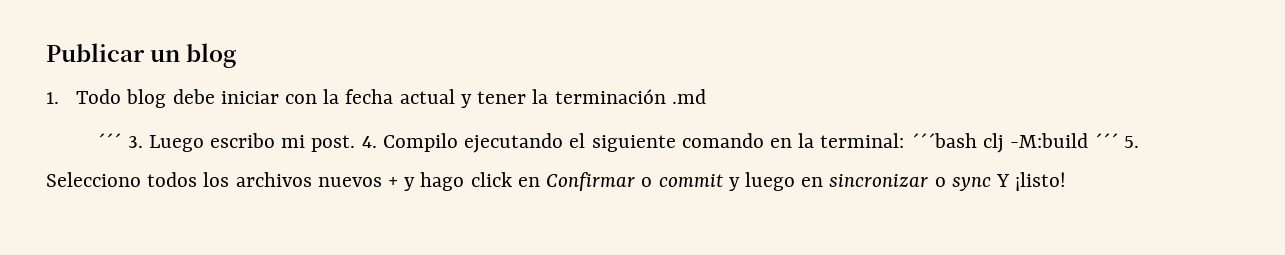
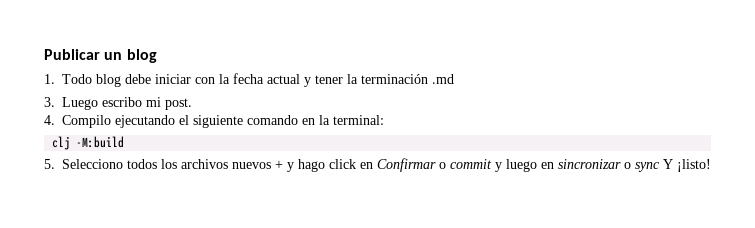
- ´´´ 3. Luego escribo mi post. 4. Compilo ejecutando el siguiente comando en la terminal: ´´´bash clj -M:build ´´´ 5. Selecciono todos los archivos nuevos + y hago click en Confirmar o commit y luego en sincronizar o sync Y ¡listo!
+ 3. Luego escribo mi post.
+ 4. Compilo ejecutando el siguiente comando en la terminal:
+ clj -M:build
+ 5. Selecciono todos los archivos nuevos + y hago click en Confirmar o commit y luego en sincronizar o sync Y ¡listo!

